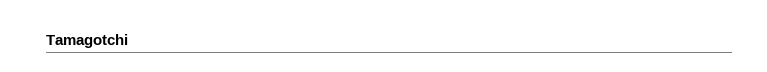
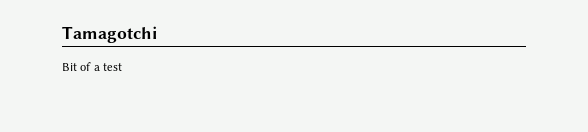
+ Bit of a test

